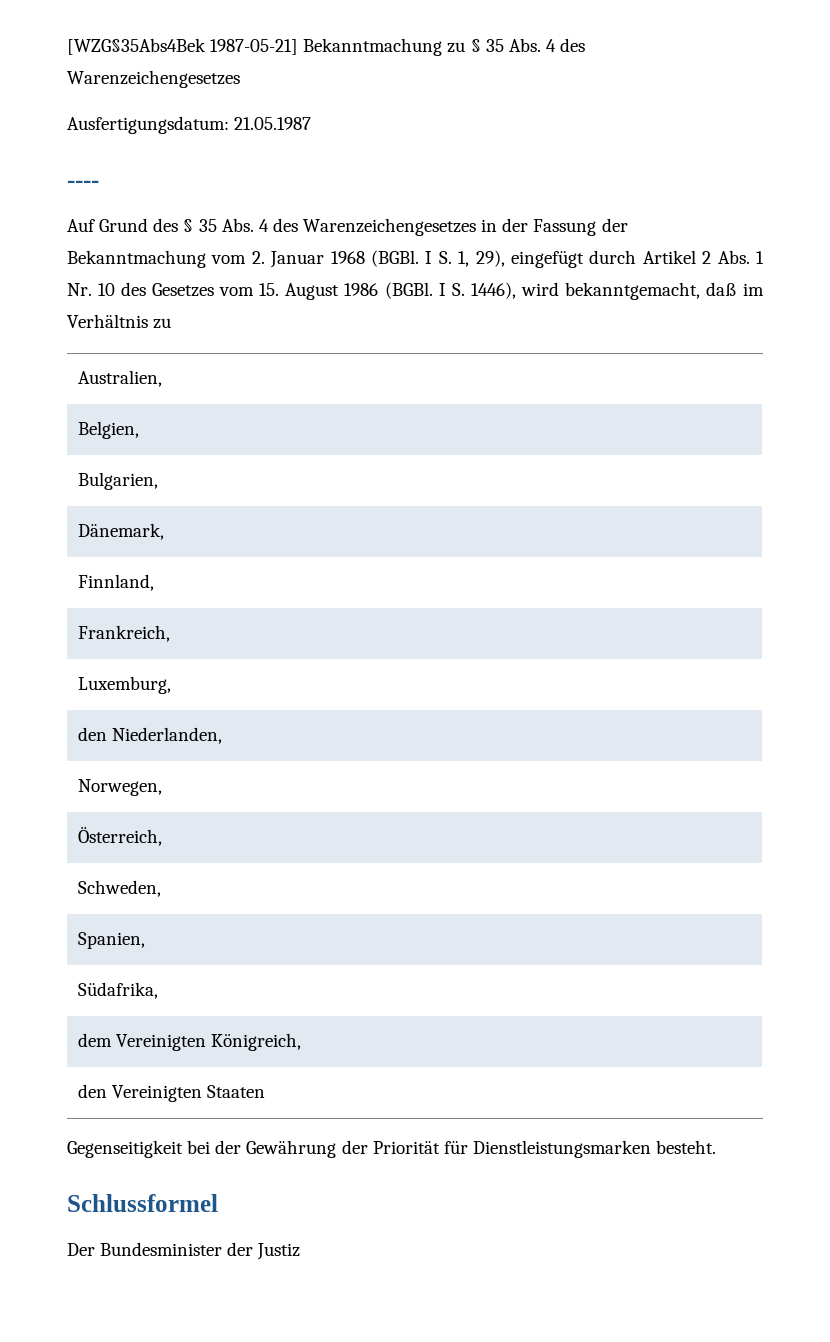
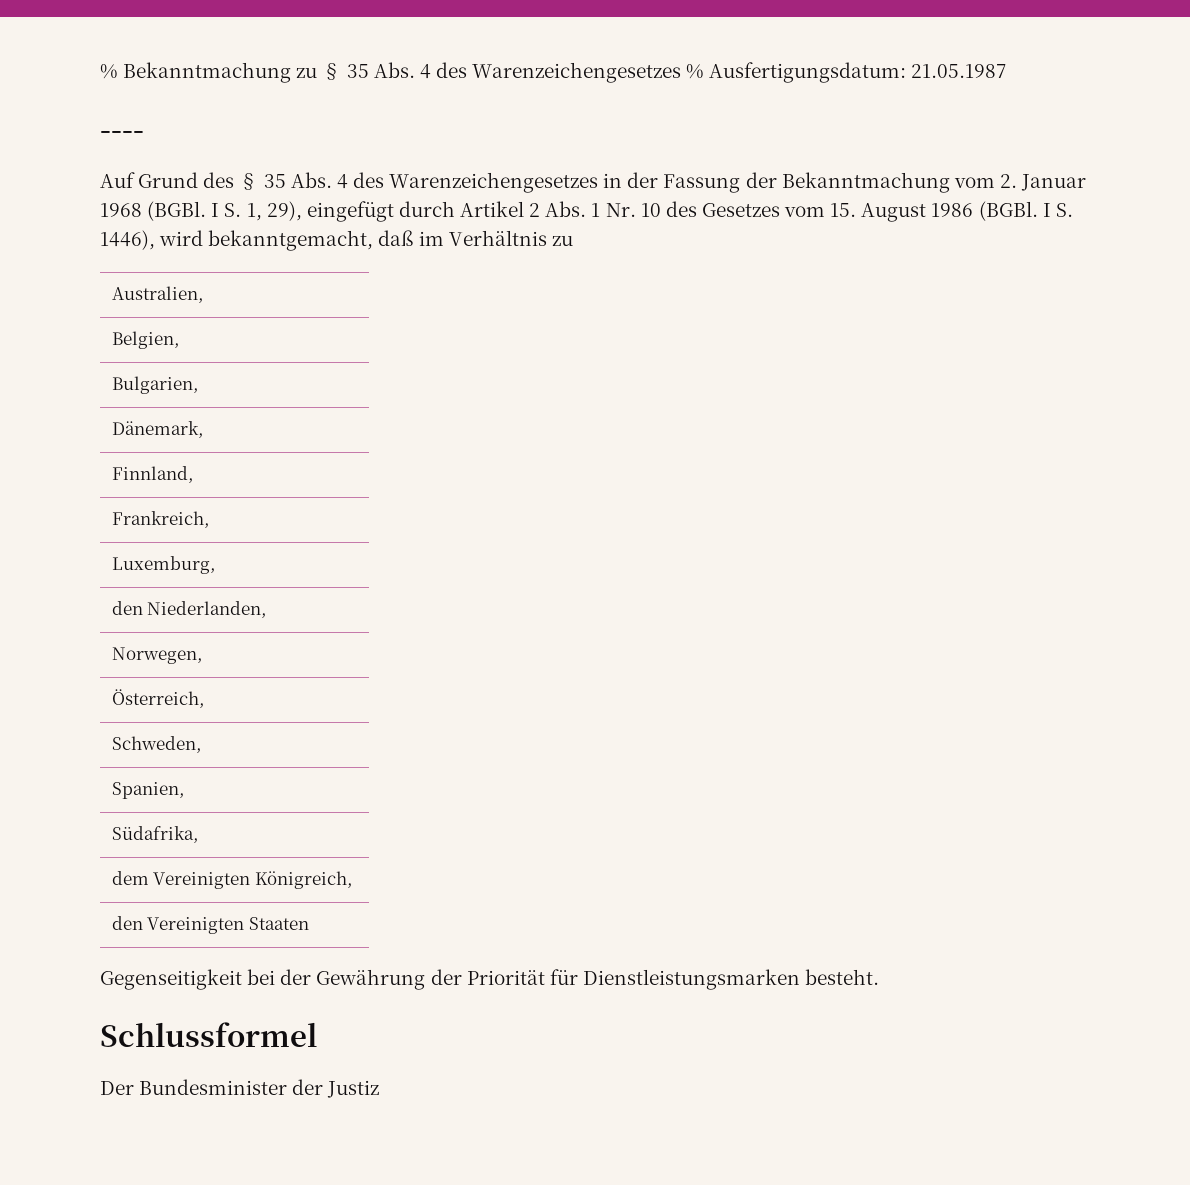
- [WZG§35Abs4Bek 1987-05-21] Bekanntmachung zu § 35 Abs. 4 des Warenzeichengesetzes
- Ausfertigungsdatum: 21.05.1987
+ % Bekanntmachung zu § 35 Abs. 4 des Warenzeichengesetzes % Ausfertigungsdatum: 21.05.1987

